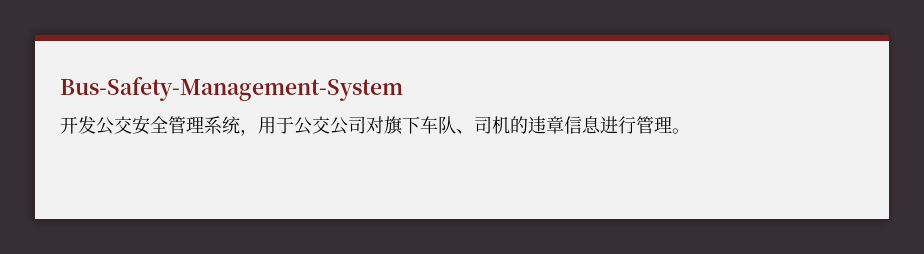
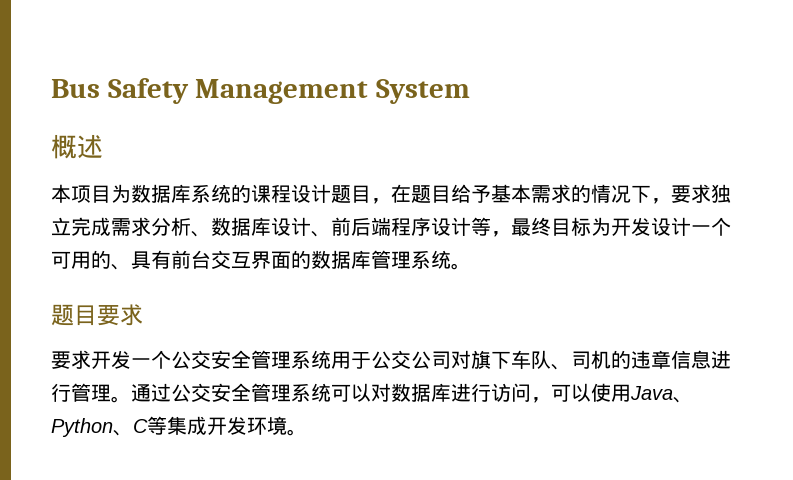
- Bus-Safety-Management-System
- 开发公交安全管理系统，用于公交公司对旗下车队、司机的违章信息进行管理。
+ Bus Safety Management System
+ 概述
+ 本项目为数据库系统的课程设计题目，在题目给予基本需求的情况下，要求独立完成需求分析、数据库设计、前后端程序设计等，最终目标为开发设计一个可用的、具有前台交互界面的数据库管理系统。
+ 题目要求
+ 要求开发一个公交安全管理系统用于公交公司对旗下车队、司机的违章信息进行管理。
+ 通过公交安全管理系统可以对数据库进行访问，可以使用Java、Python、C等集成开发环境。

